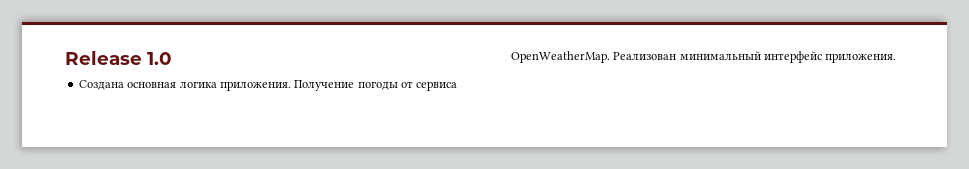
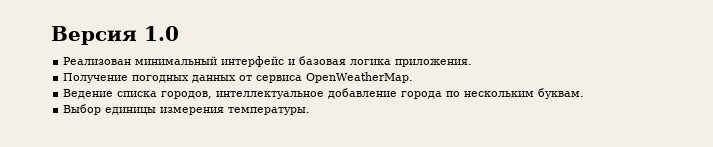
- Release 1.0
+ Версия 1.0
- Создана основная логика приложения. Получение погоды от сервиса OpenWeatherMap. Реализован минимальный интерфейс приложения.
+ Реализован минимальный интерфейс и базовая логика приложения.
+ Получение погодных данных от сервиса OpenWeatherMap.
+ Ведение списка городов, интеллектуальное добавление города по нескольким буквам.
+ Выбор единицы измерения температуры.

